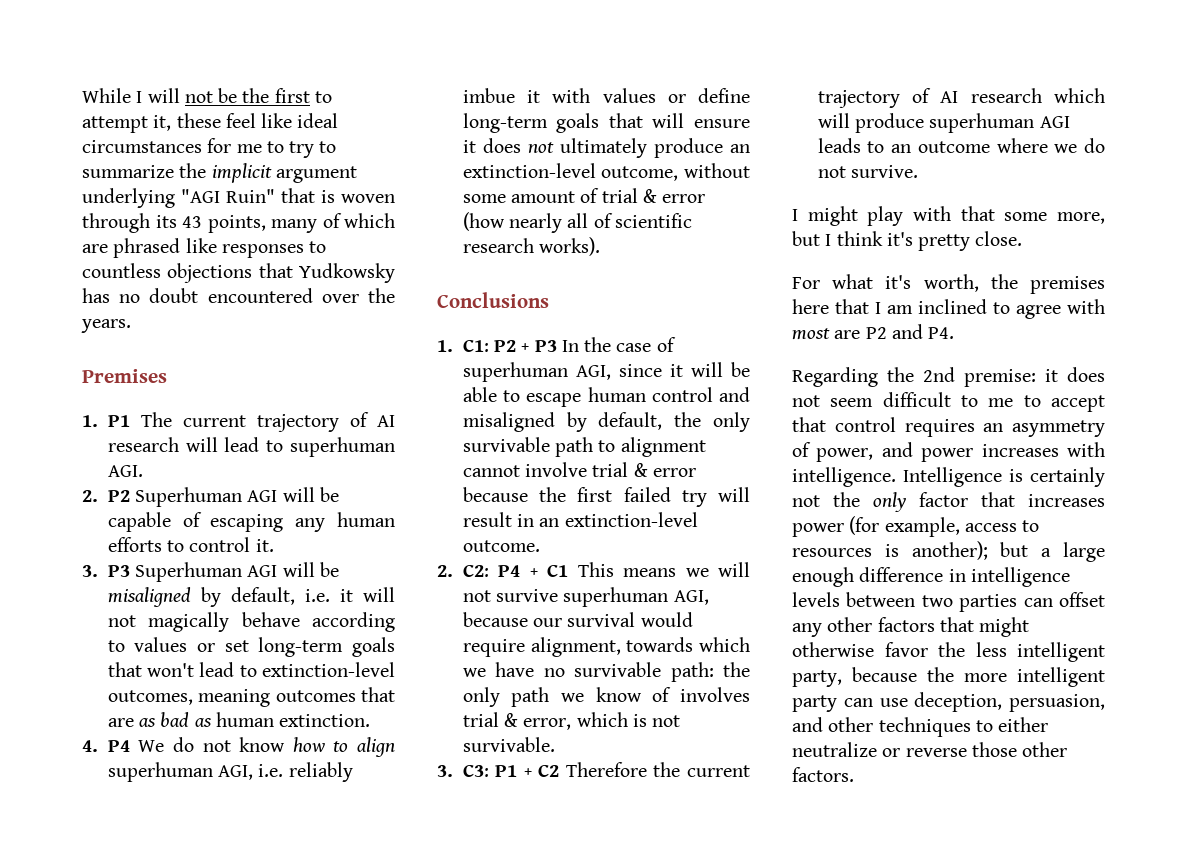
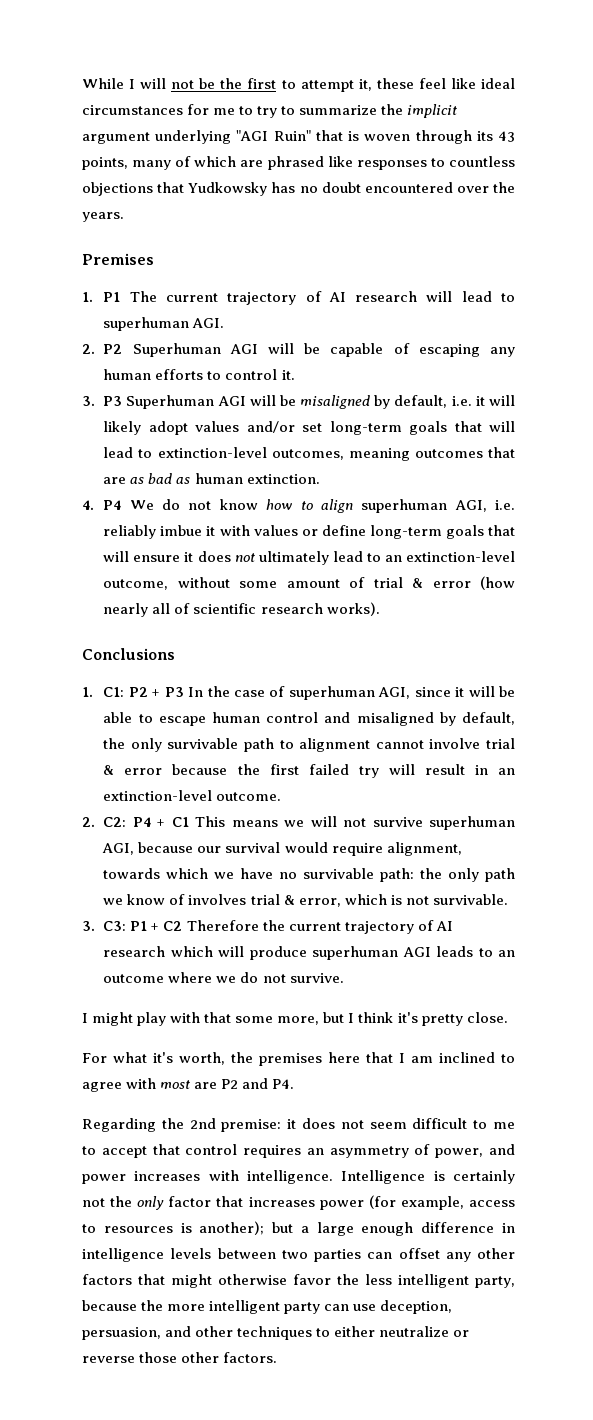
- 3. P3 Superhuman AGI will be misaligned by default, i.e. it will not magically behave according to values or set long-term goals that won't lead to extinction-level outcomes, meaning outcomes that are as bad as human extinction.
+ 3. P3 Superhuman AGI will be misaligned by default, i.e. it will likely adopt values and/or set long-term goals that will lead to extinction-level outcomes, meaning outcomes that are as bad as human extinction.
- 4. P4 We do not know how to align superhuman AGI, i.e. reliably imbue it with values or define long-term goals that will ensure it does not ultimately produce an extinction-level outcome, without some amount of trial & error (how nearly all of scientific research works).
+ 4. P4 We do not know how to align superhuman AGI, i.e. reliably imbue it with values or define long-term goals that will ensure it does not ultimately lead to an extinction-level outcome, without some amount of trial & error (how nearly all of scientific research works).

